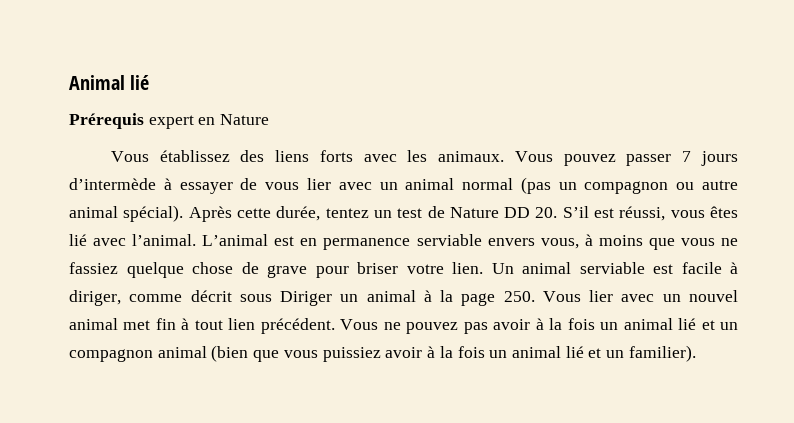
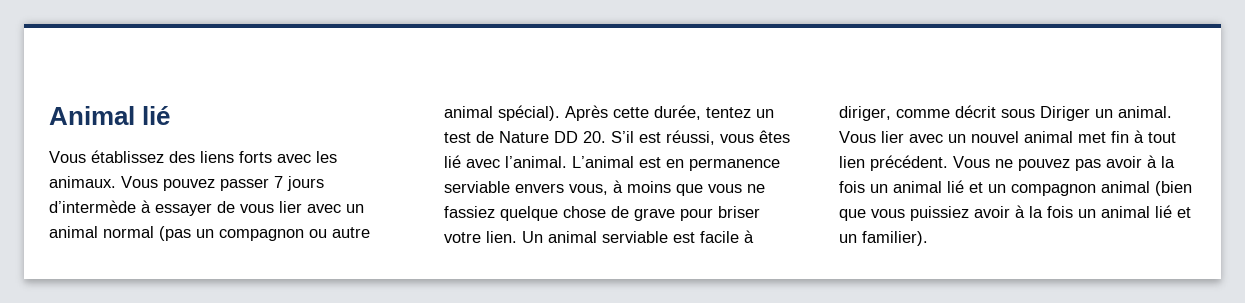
- Prérequis expert en Nature
- Un animal serviable est facile à diriger, comme décrit sous Diriger un animal à la page 250. Vous lier avec un nouvel animal met fin à tout lien précédent.
+ Un animal serviable est facile à diriger, comme décrit sous Diriger un animal. Vous lier avec un nouvel animal met fin à tout lien précédent.

